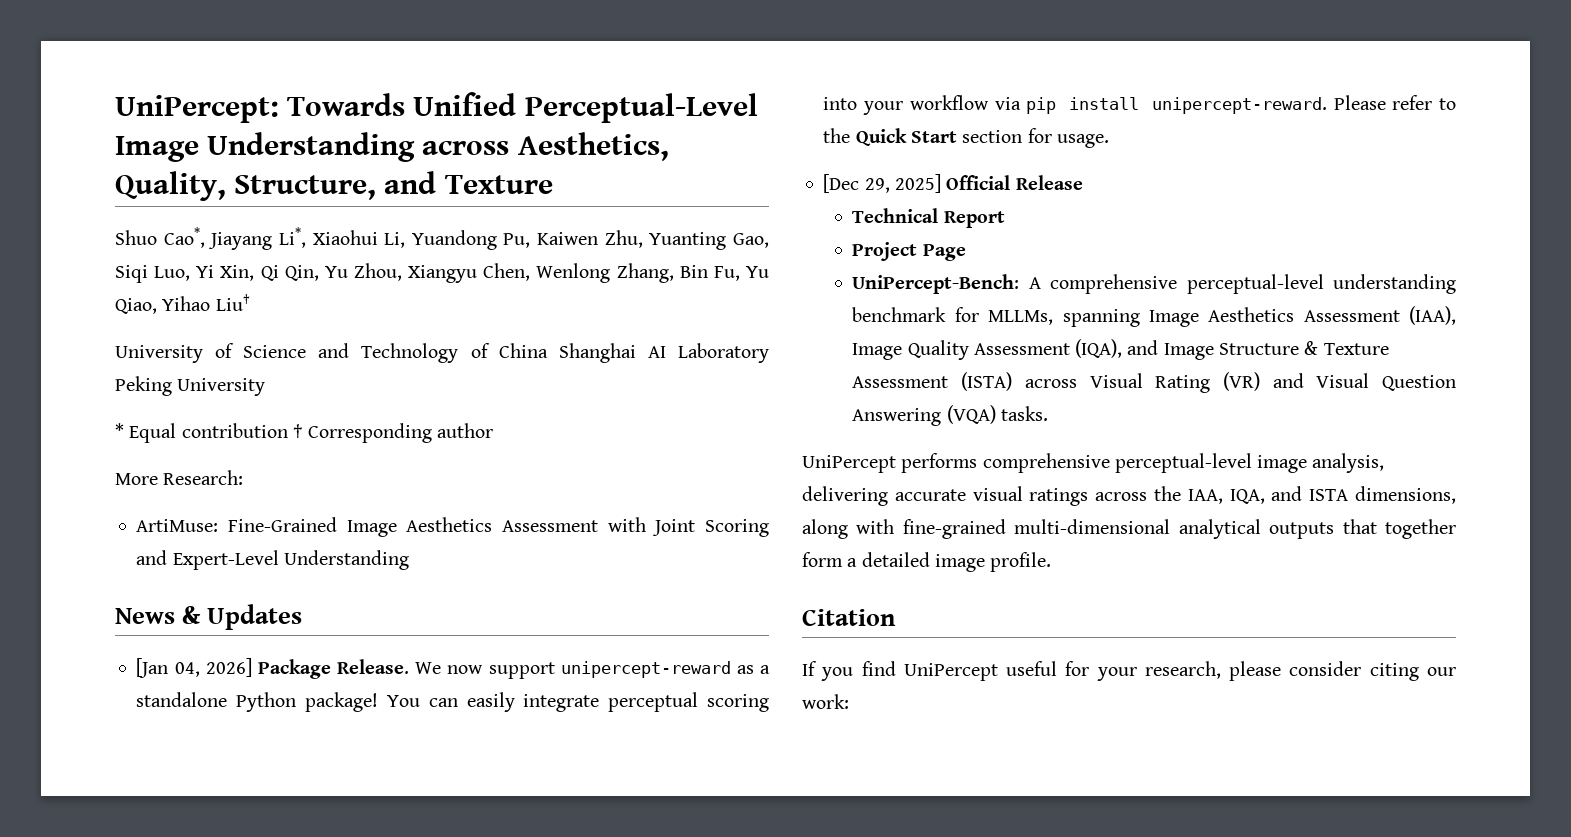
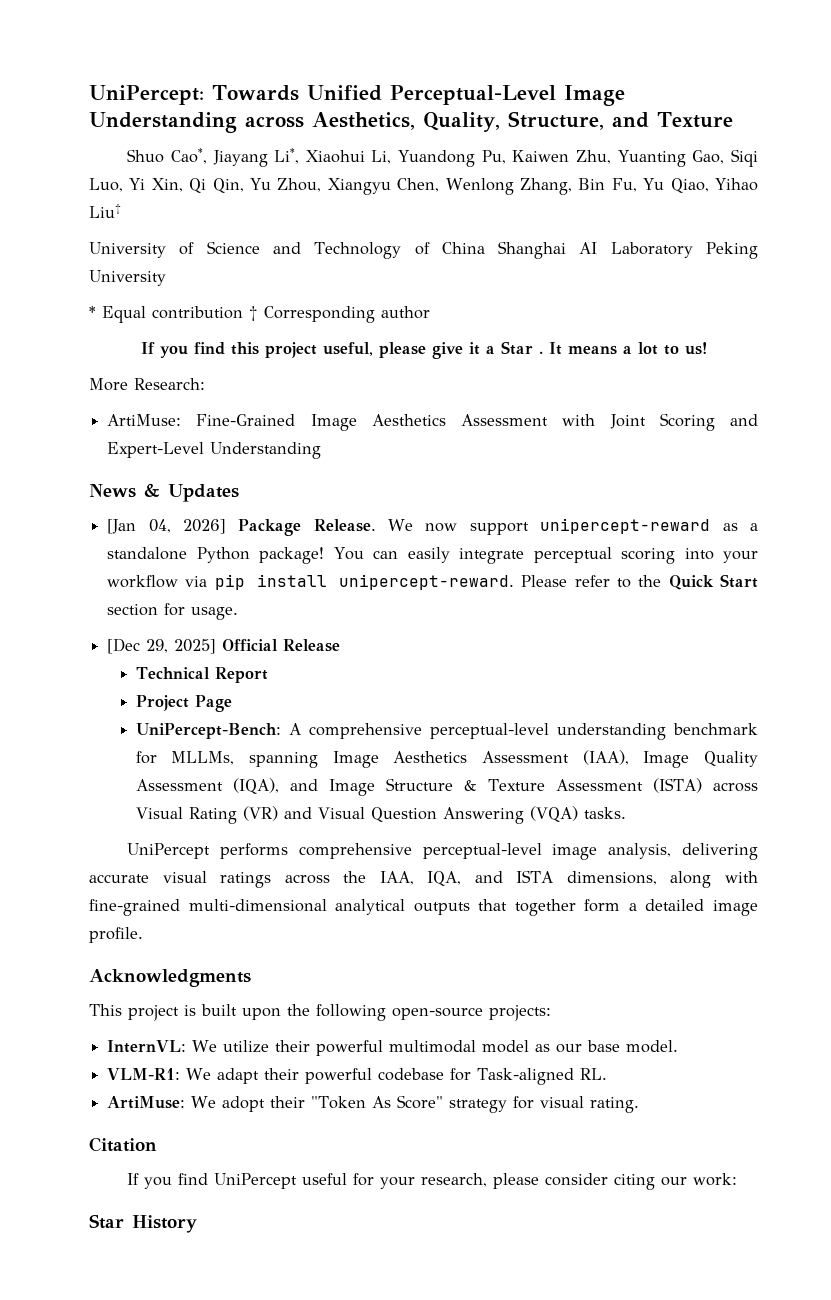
+ If you find this project useful, please give it a Star . It means a lot to us!
+ Acknowledgments
+ This project is built upon the following open-source projects:
+ InternVL: We utilize their powerful multimodal model as our base model.
+ VLM-R1: We adapt their powerful codebase for Task-aligned RL.
+ ArtiMuse: We adopt their "Token As Score" strategy for visual rating.
+ Star History

